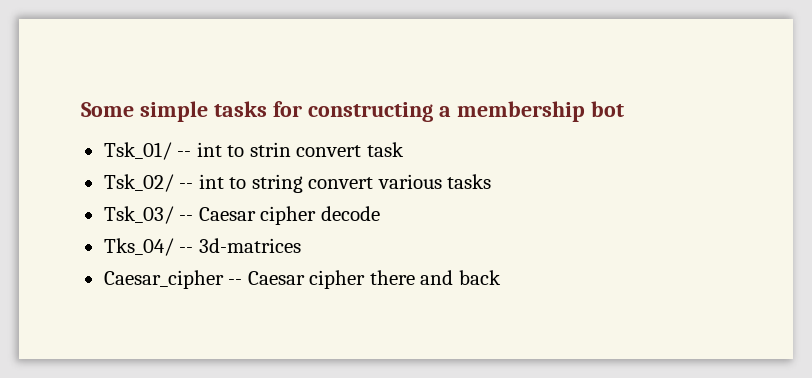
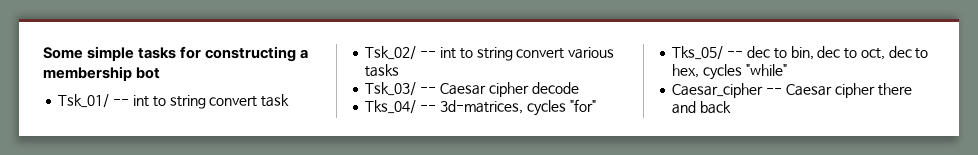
- Tsk_01/ -- int to strin convert task
+ Tsk_01/ -- int to string convert task
- Tks_04/ -- 3d-matrices
+ Tks_04/ -- 3d-matrices, cycles "for"
+ Tks_05/ -- dec to bin, dec to oct, dec to hex, cycles "while"

